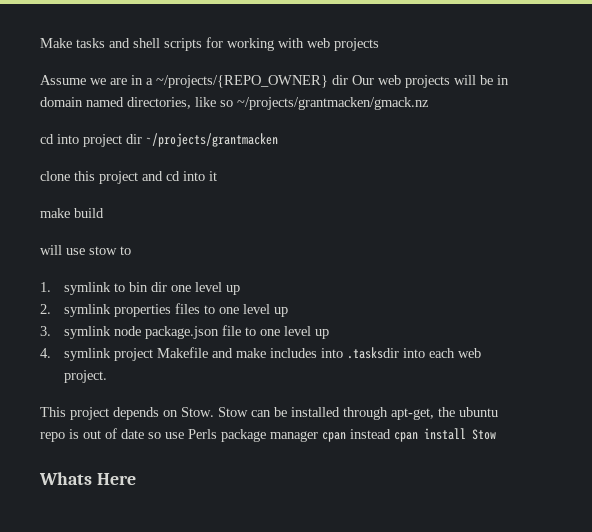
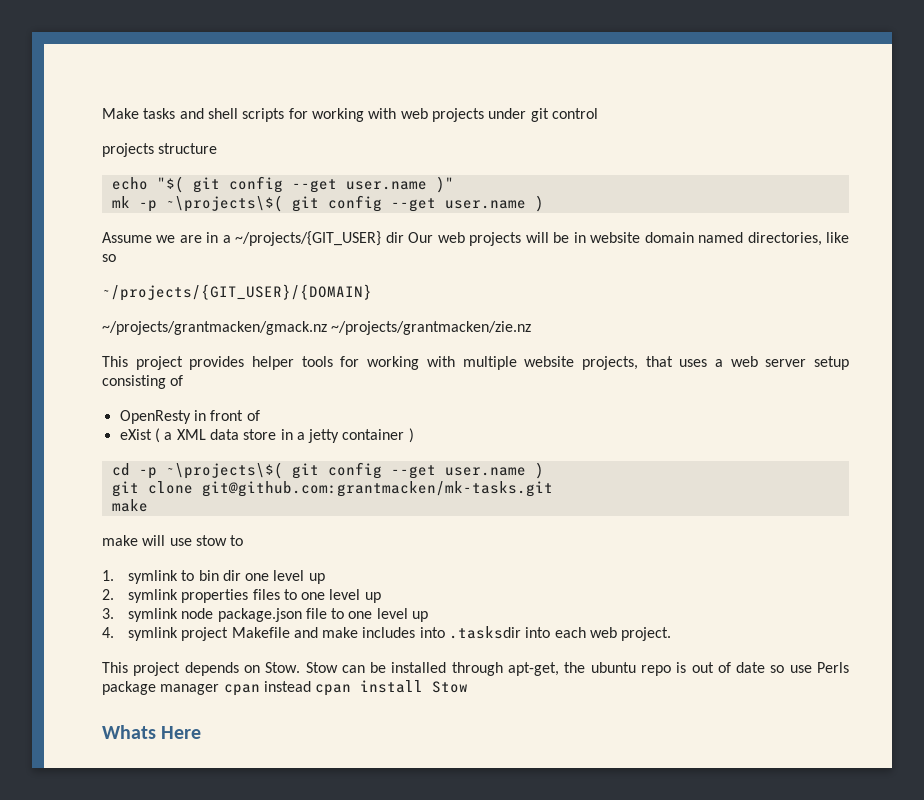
- Make tasks and shell scripts for working with web projects
+ Make tasks and shell scripts for working with web projects under git control
+ projects structure
+ echo "$( git config --get user.name )"
+ mk -p ~\projects\$( git config --get user.name )
- Assume we are in a ~/projects/{REPO_OWNER} dir Our web projects will be in domain named directories, like so ~/projects/grantmacken/gmack.nz
- cd into project dir ~/projects/grantmacken
- clone this project and cd into it
- make build
- will use stow to
+ Assume we are in a ~/projects/{GIT_USER} dir Our web projects will be in website domain named directories, like so
+ ~/projects/{GIT_USER}/{DOMAIN}
+ ~/projects/grantmacken/gmack.nz ~/projects/grantmacken/zie.nz
+ This project provides helper tools for working with multiple website projects, that uses a web server setup consisting of
+ OpenResty in front of
+ eXist ( a XML data store in a jetty container )
+ cd -p ~\projects\$( git config --get user.name )
+ git clone git@github.com:grantmacken/mk-tasks.git
+ make
+ make will use stow to

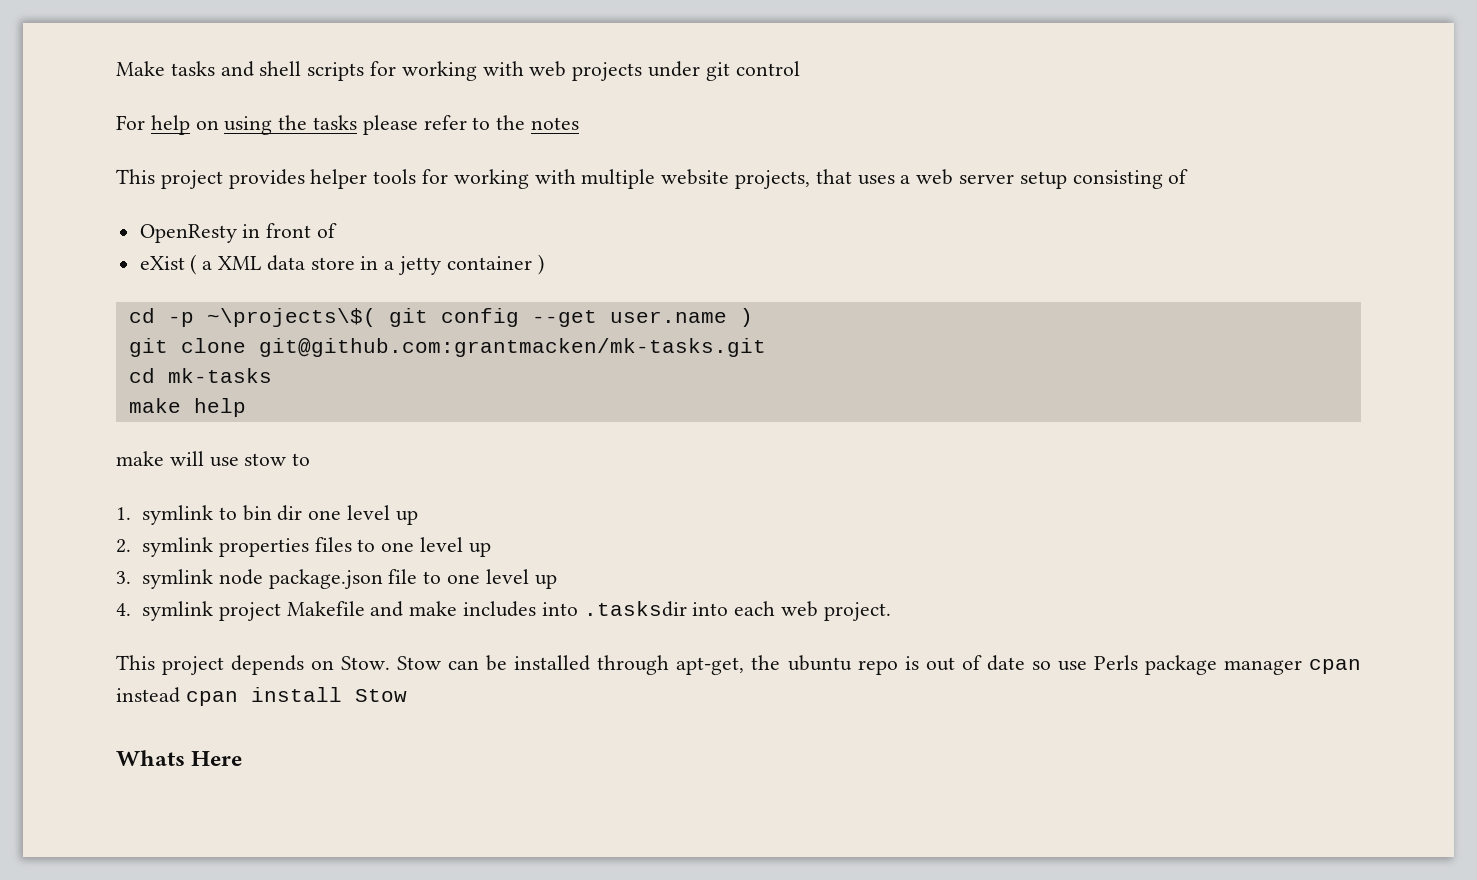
- projects structure
- echo "$( git config --get user.name )"
- mk -p ~\projects\$( git config --get user.name )
- Assume we are in a ~/projects/{GIT_USER} dir Our web projects will be in website domain named directories, like so
- ~/projects/{GIT_USER}/{DOMAIN}
- ~/projects/grantmacken/gmack.nz ~/projects/grantmacken/zie.nz
+ For help on using the tasks please refer to the notes
  git clone git@github.com:grantmacken/mk-tasks.git
- make
+ cd mk-tasks
+ make help

